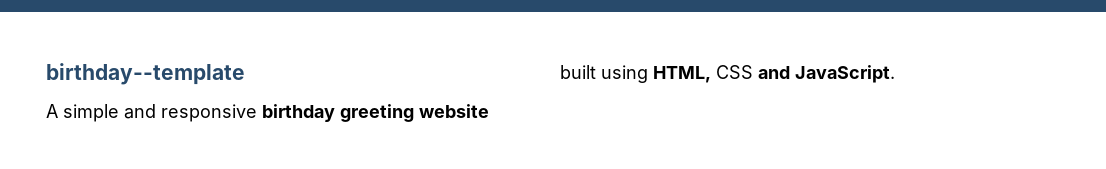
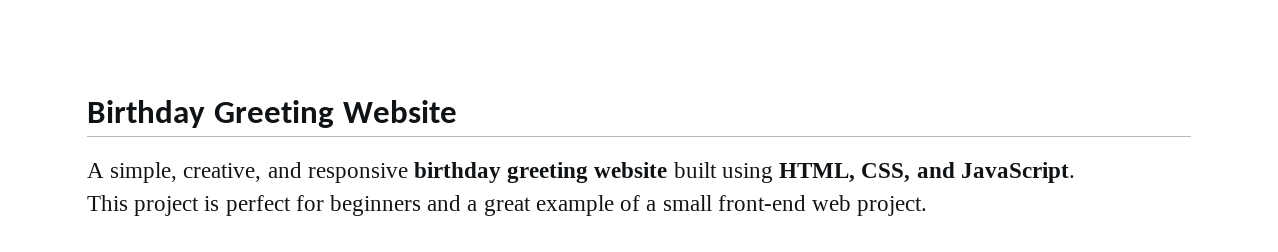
- birthday--template
+ Birthday Greeting Website
- A simple and responsive birthday greeting website built using HTML, CSS and JavaScript.
+ A simple, creative, and responsive birthday greeting website built using HTML, CSS, and JavaScript.
+ This project is perfect for beginners and a great example of a small front-end web project.

